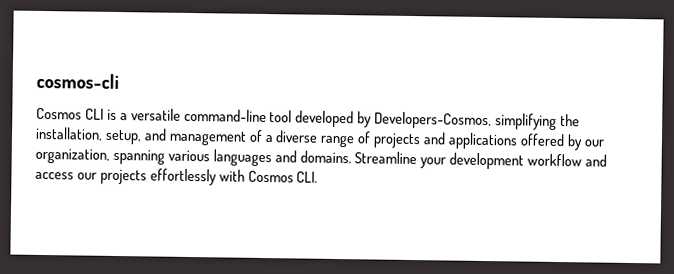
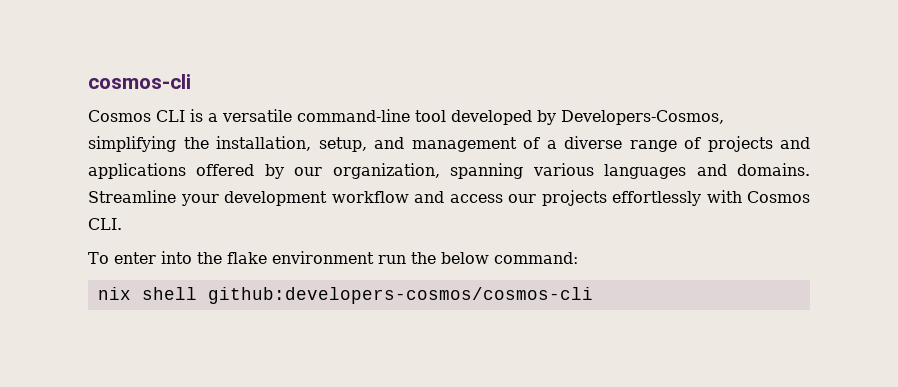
+ To enter into the flake environment run the below command:
+ nix shell github:developers-cosmos/cosmos-cli

